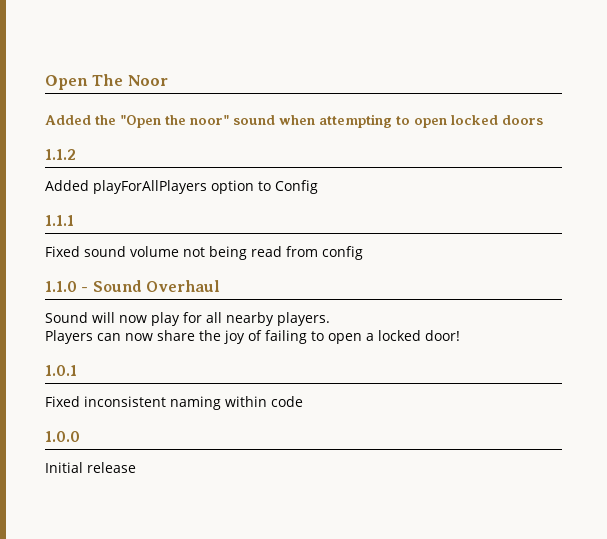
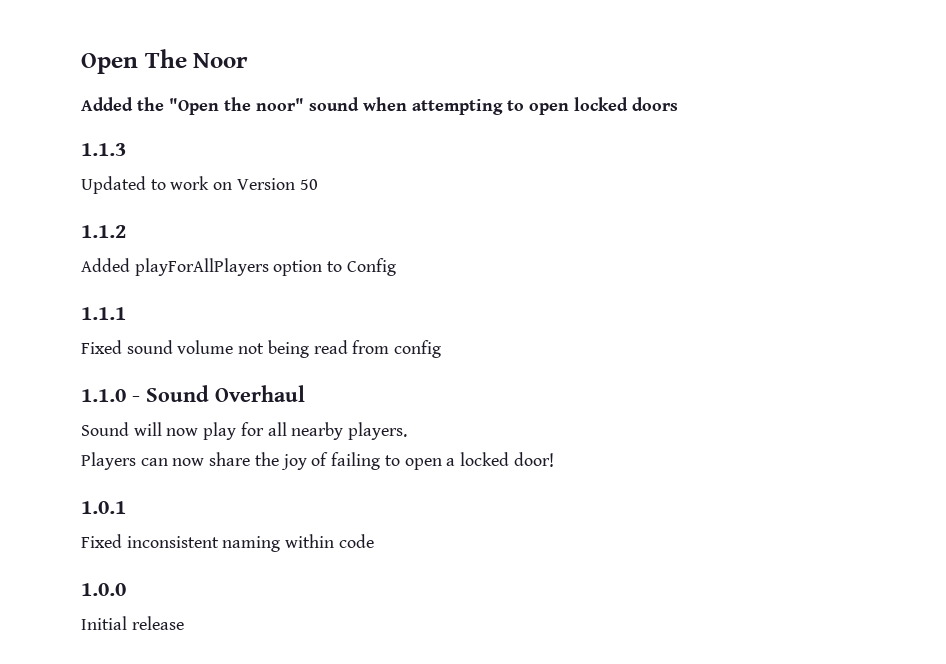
+ 1.1.3
+ Updated to work on Version 50

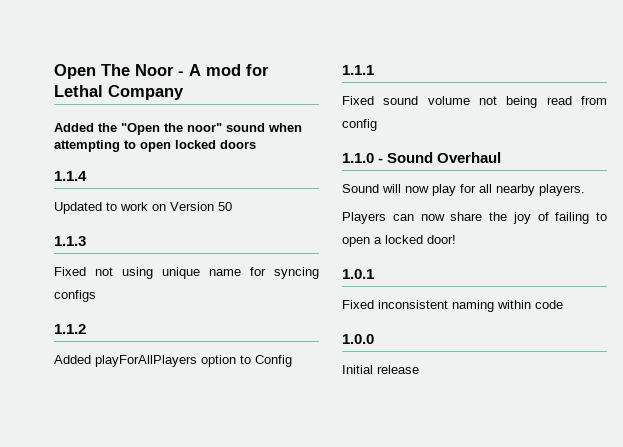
- Open The Noor
+ Open The Noor - A mod for Lethal Company
- 1.1.3
+ 1.1.4
+ 1.1.3
+ Fixed not using unique name for syncing configs

